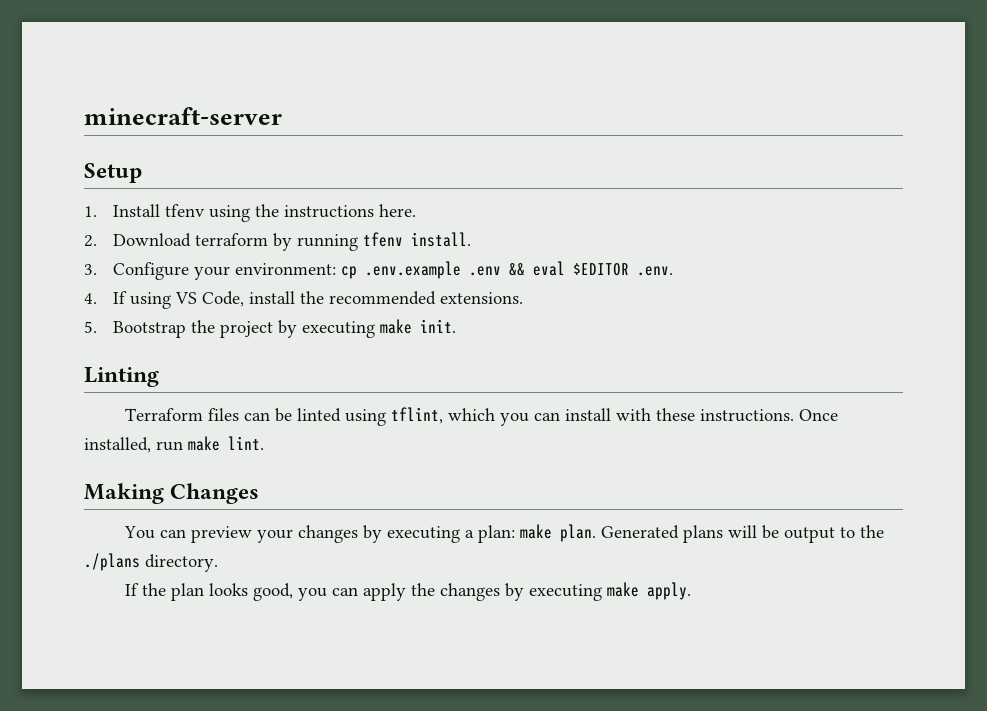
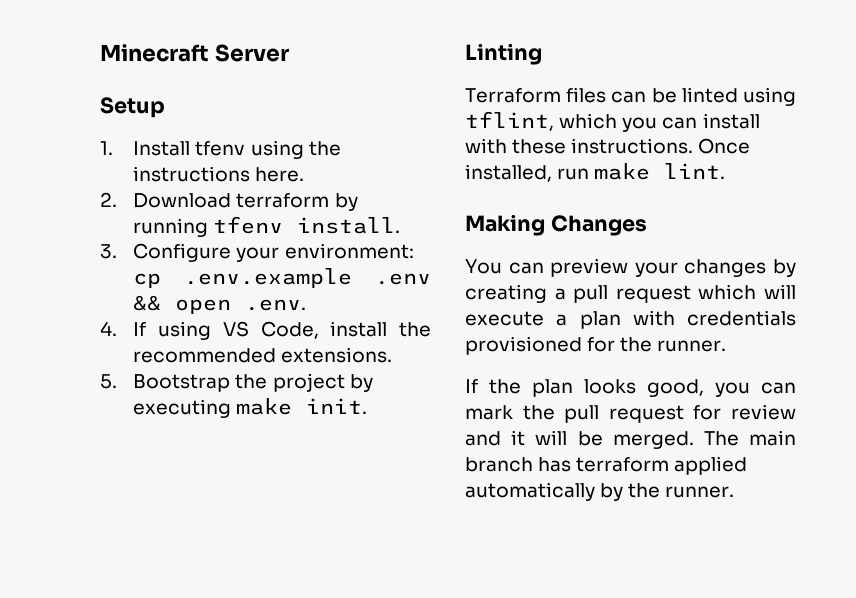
- minecraft-server
+ Minecraft Server
- 3. Configure your environment: cp .env.example .env && eval $EDITOR .env.
+ 3. Configure your environment: cp .env.example .env && open .env.
- You can preview your changes by executing a plan: make plan. Generated plans will be output to the ./plans directory.
+ You can preview your changes by creating a pull request which will execute a plan with credentials provisioned for the runner.
- If the plan looks good, you can apply the changes by executing make apply.
+ If the plan looks good, you can mark the pull request for review and it will be merged. The main branch has terraform applied automatically by the runner.

